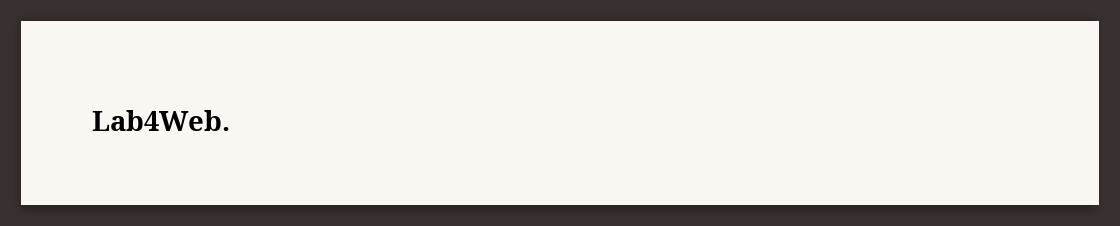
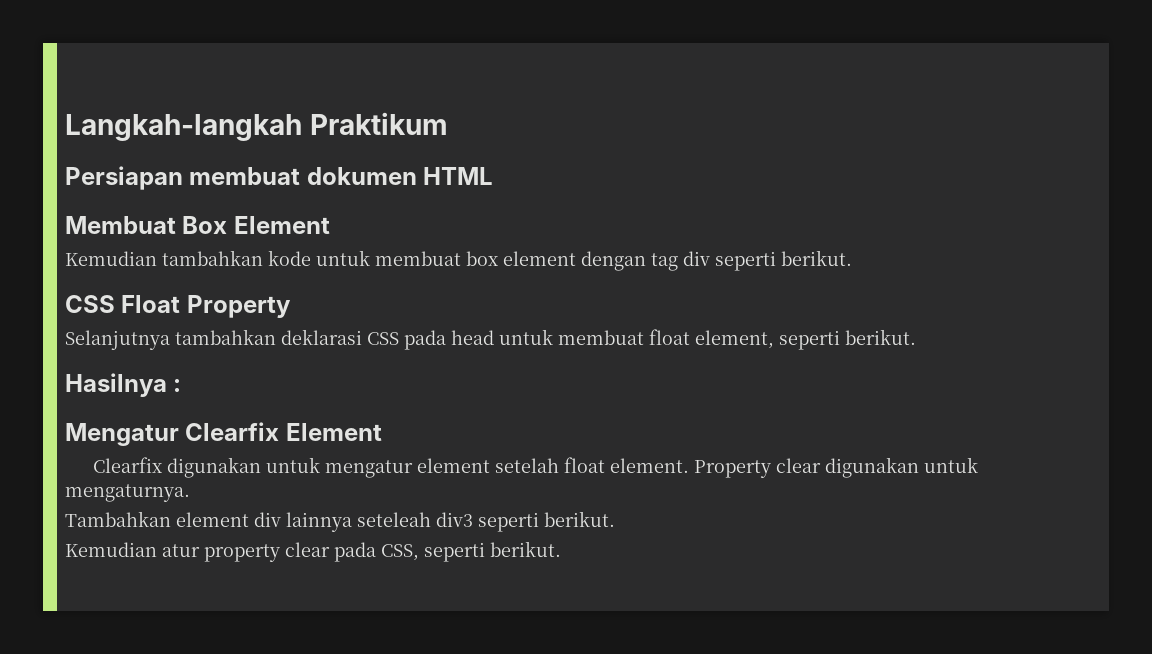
- Lab4Web.
+ Langkah-langkah Praktikum
+ Persiapan membuat dokumen HTML
+ Membuat Box Element
+ Kemudian tambahkan kode untuk membuat box element dengan tag div seperti berikut.
+ CSS Float Property
+ Selanjutnya tambahkan deklarasi CSS pada head untuk membuat float element, seperti berikut.
+ Hasilnya :
+ Mengatur Clearfix Element
+ Clearfix digunakan untuk mengatur element setelah float element. Property clear digunakan untuk mengaturnya.
+ Tambahkan element div lainnya seteleah div3 seperti berikut.
+ Kemudian atur property clear pada CSS, seperti berikut.

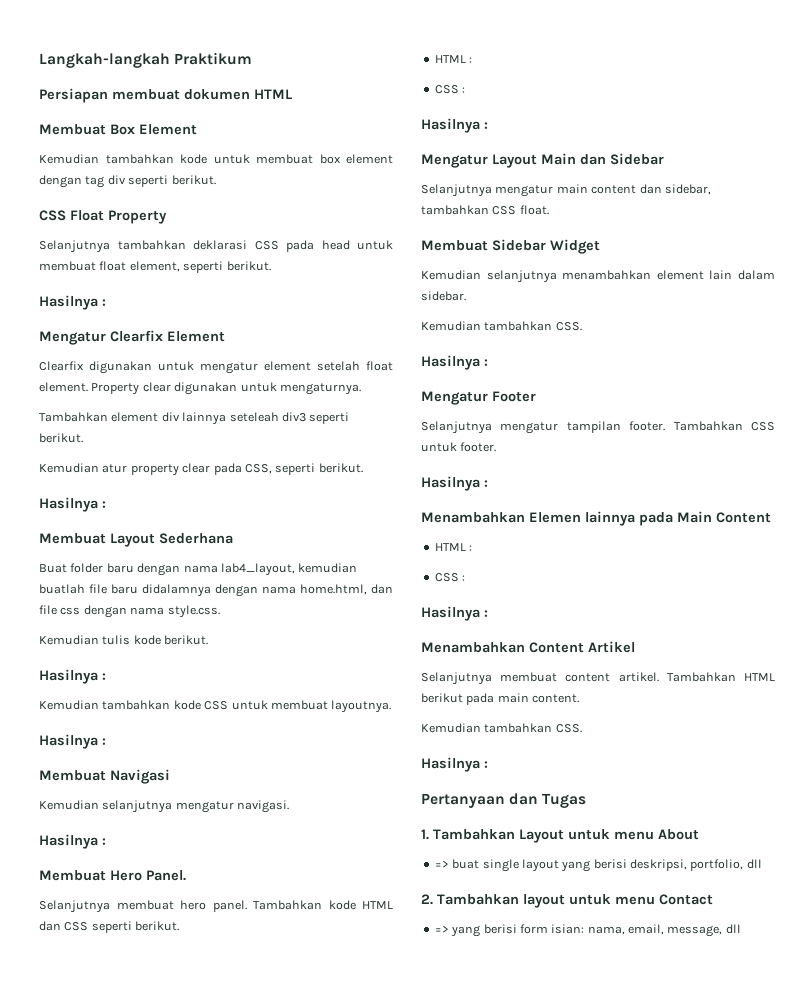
  Kemudian atur property clear pada CSS, seperti berikut.
+ Hasilnya :
+ Membuat Layout Sederhana
+ Buat folder baru dengan nama lab4_layout, kemudian buatlah file baru didalamnya dengan nama home.html, dan file css dengan nama style.css.
+ Kemudian tulis kode berikut.
+ Hasilnya :
+ Kemudian tambahkan kode CSS untuk membuat layoutnya.
+ Hasilnya :
+ Membuat Navigasi
+ Kemudian selanjutnya mengatur navigasi.
+ Hasilnya :
+ Membuat Hero Panel.
+ Selanjutnya membuat hero panel. Tambahkan kode HTML dan CSS seperti berikut.
+ HTML :
+ CSS :
+ Hasilnya :
+ Mengatur Layout Main dan Sidebar
+ Selanjutnya mengatur main content dan sidebar, tambahkan CSS float.
+ Membuat Sidebar Widget
+ Kemudian selanjutnya menambahkan element lain dalam sidebar.
+ Kemudian tambahkan CSS.
+ Hasilnya :
+ Mengatur Footer
+ Selanjutnya mengatur tampilan footer. Tambahkan CSS untuk footer.
+ Hasilnya :
+ Menambahkan Elemen lainnya pada Main Content
+ HTML :
+ CSS :
+ Hasilnya :
+ Menambahkan Content Artikel
+ Selanjutnya membuat content artikel. Tambahkan HTML berikut pada main content.
+ Kemudian tambahkan CSS.
+ Hasilnya :
+ Pertanyaan dan Tugas
+ 1. Tambahkan Layout untuk menu About
+ => buat single layout yang berisi deskripsi, portfolio, dll
+ 2. Tambahkan layout untuk menu Contact
+ => yang berisi form isian: nama, email, message, dll

